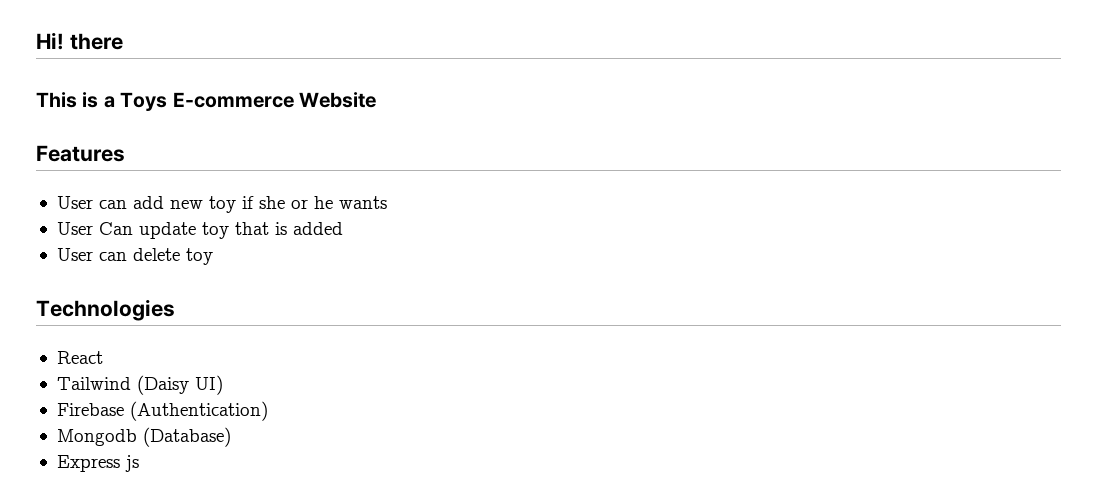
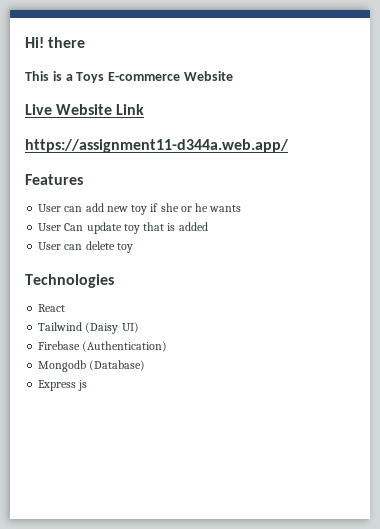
+ Live Website Link
+ https://assignment11-d344a.web.app/

